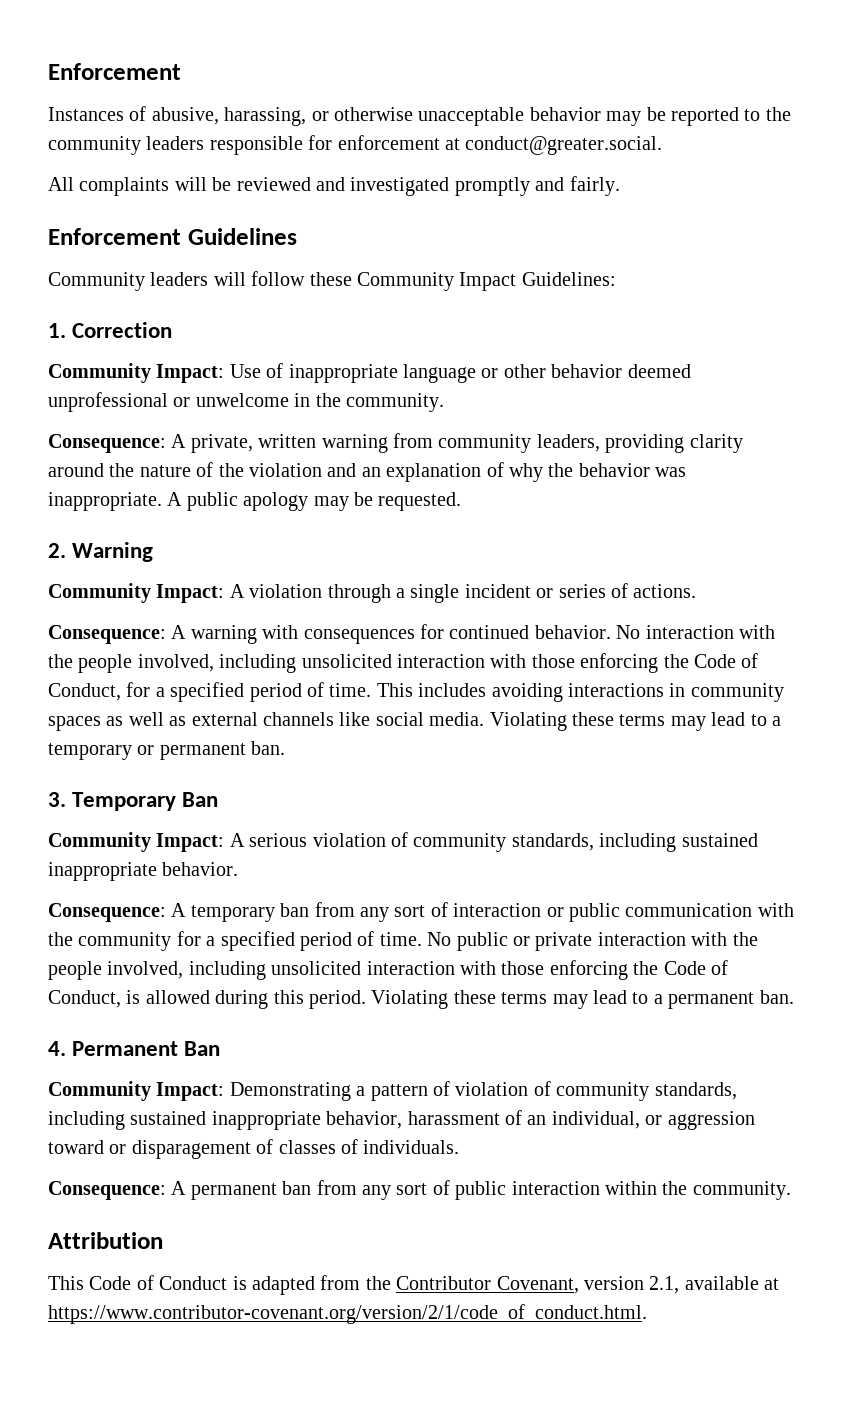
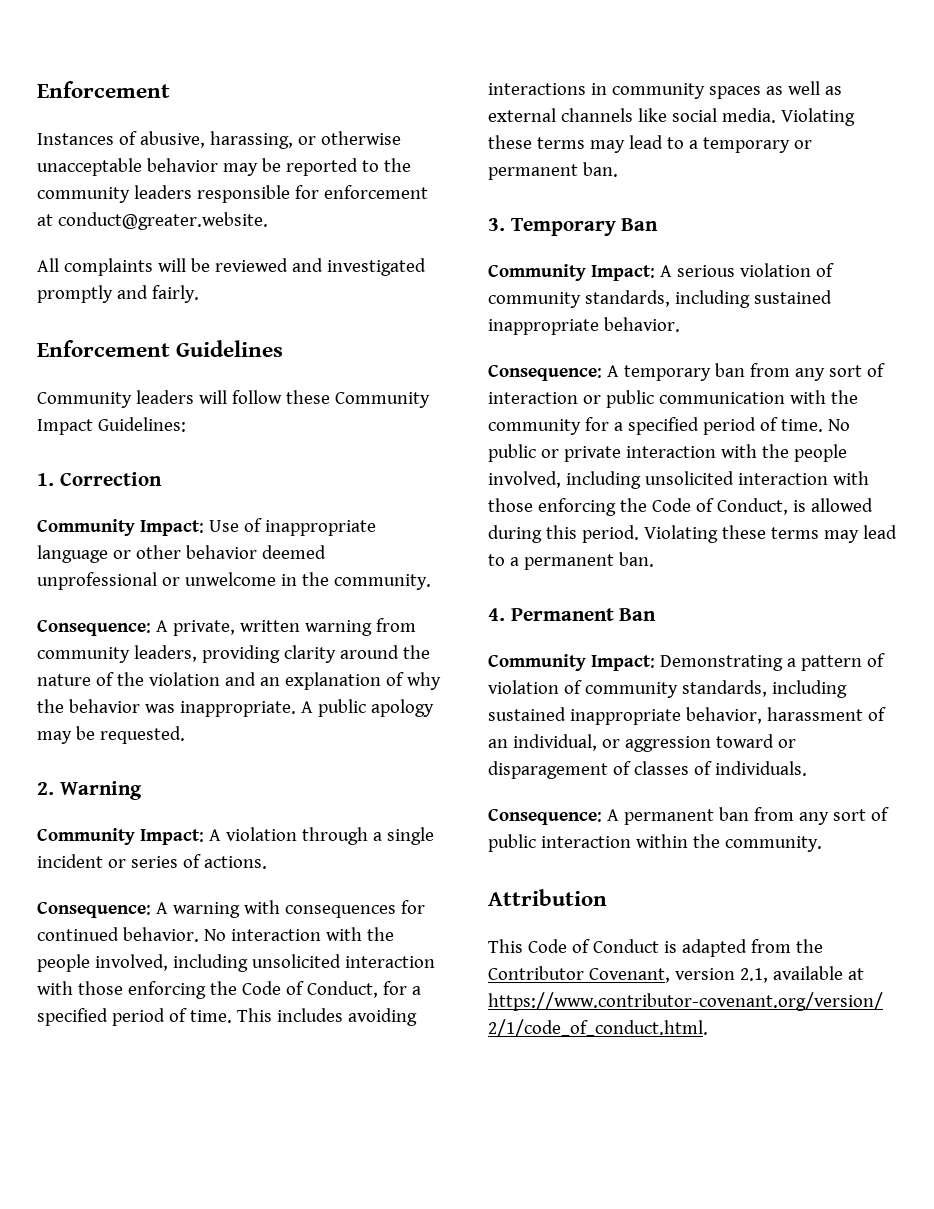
- Instances of abusive, harassing, or otherwise unacceptable behavior may be reported to the community leaders responsible for enforcement at conduct@greater.social.
+ Instances of abusive, harassing, or otherwise unacceptable behavior may be reported to the community leaders responsible for enforcement at conduct@greater.website.

